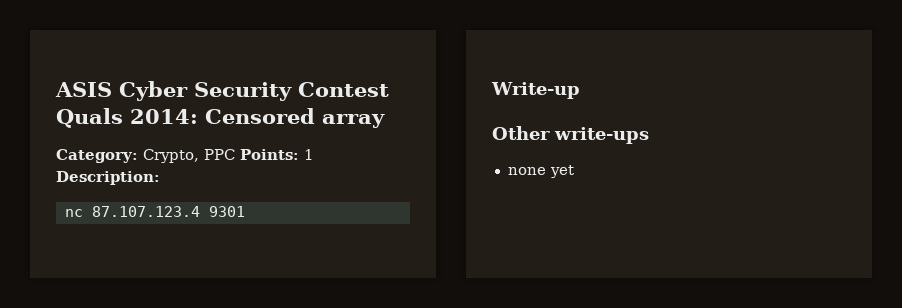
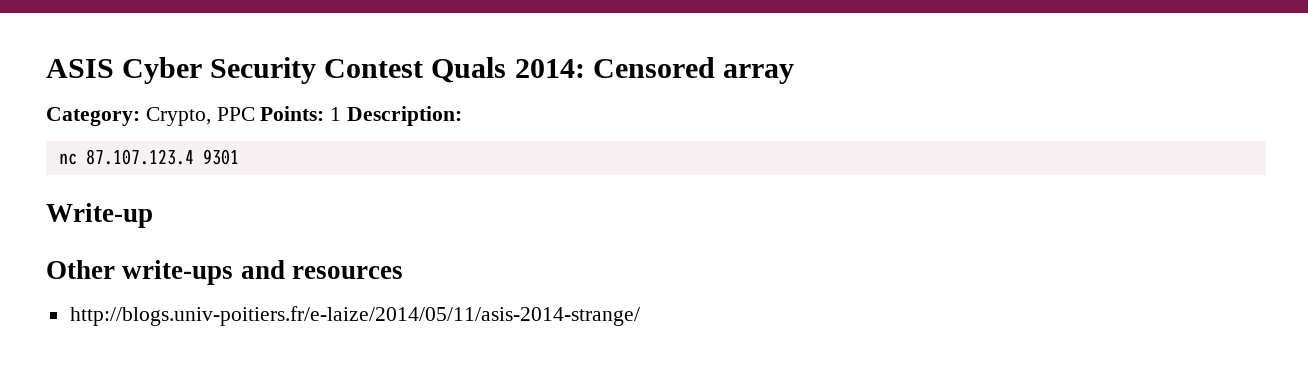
- Other write-ups
- none yet
+ Other write-ups and resources
+ http://blogs.univ-poitiers.fr/e-laize/2014/05/11/asis-2014-strange/

